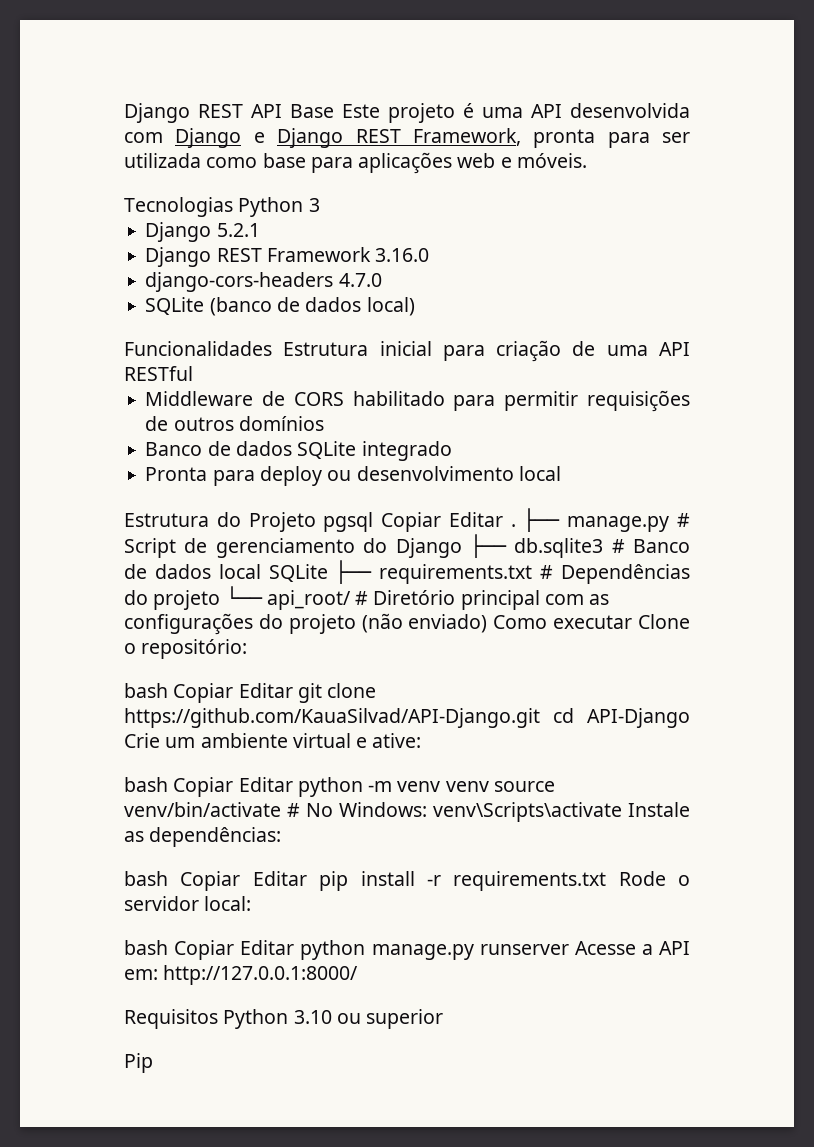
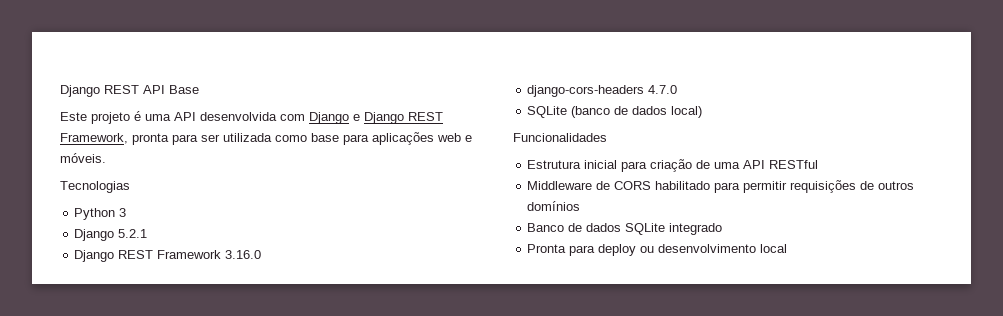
- Django REST API Base Este projeto é uma API desenvolvida com Django e Django REST Framework, pronta para ser utilizada como base para aplicações web e móveis.
+ Django REST API Base
+ Este projeto é uma API desenvolvida com Django e Django REST Framework, pronta para ser utilizada como base para aplicações web e móveis.
- Tecnologias Python 3
+ Tecnologias
+ Python 3
- Funcionalidades Estrutura inicial para criação de uma API RESTful
+ Funcionalidades
+ Estrutura inicial para criação de uma API RESTful
- Estrutura do Projeto pgsql Copiar Editar . ├── manage.py # Script de gerenciamento do Django ├── db.sqlite3 # Banco de dados local SQLite ├── requirements.txt # Dependências do projeto └── api_root/ # Diretório principal com as configurações do projeto (não enviado) Como executar Clone o repositório:
- bash Copiar Editar git clone https://github.com/KauaSilvad/API-Django.git cd API-Django Crie um ambiente virtual e ative:
- bash Copiar Editar python -m venv venv source venv/bin/activate # No Windows: venv\Scripts\activate Instale as dependências:
- bash Copiar Editar pip install -r requirements.txt Rode o servidor local:
- bash Copiar Editar python manage.py runserver Acesse a API em: http://127.0.0.1:8000/
- Requisitos Python 3.10 ou superior
- Pip

